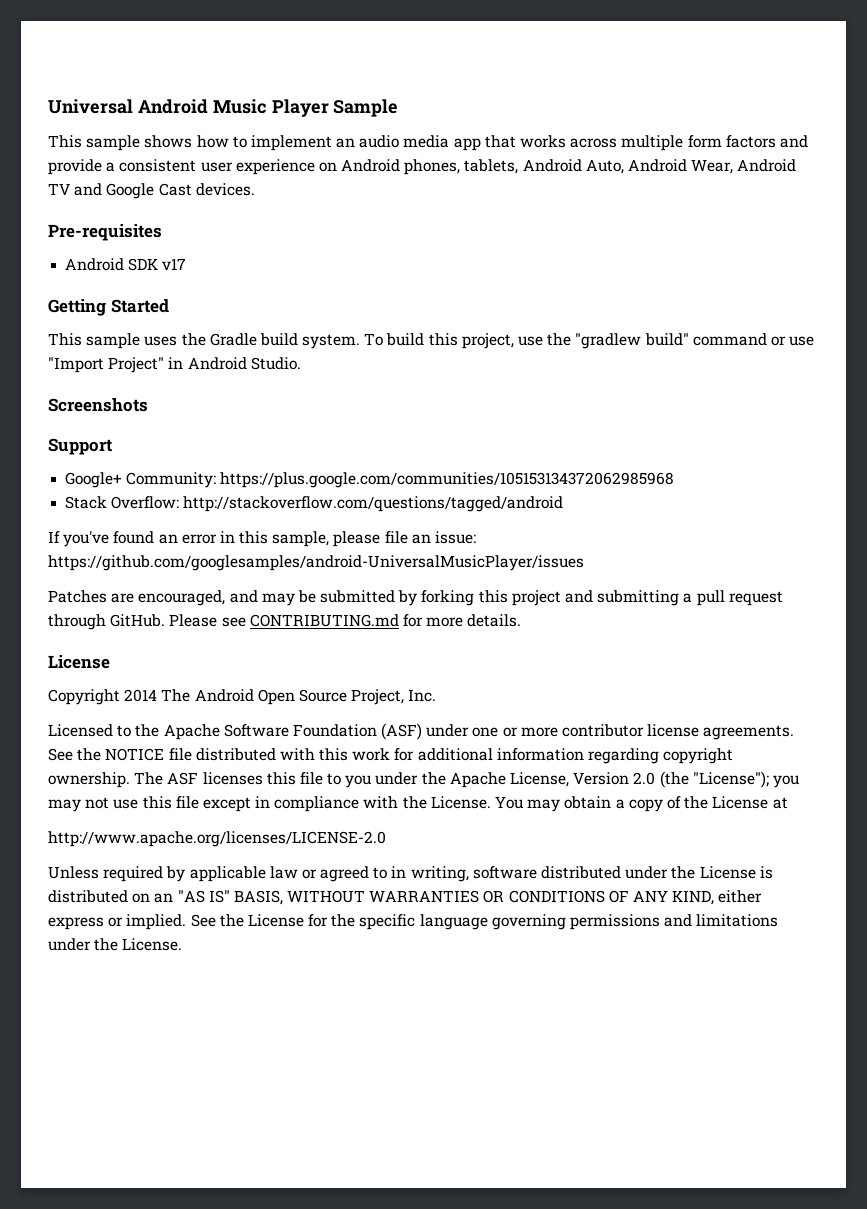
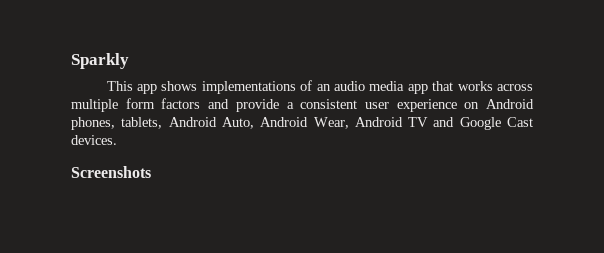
- Universal Android Music Player Sample
- This sample shows how to implement an audio media app that works across multiple form factors and provide a consistent user experience on Android phones, tablets, Android Auto, Android Wear, Android TV and Google Cast devices.
+ Sparkly
+ This app shows implementations of an audio media app that works across multiple form factors and provide a consistent user experience on Android phones, tablets, Android Auto, Android Wear, Android TV and Google Cast devices.
- Pre-requisites
- Android SDK v17
- Getting Started
- This sample uses the Gradle build system. To build this project, use the "gradlew build" command or use "Import Project" in Android Studio.
  Screenshots
- Support
- Google+ Community: https://plus.google.com/communities/105153134372062985968
- Stack Overflow: http://stackoverflow.com/questions/tagged/android
- If you've found an error in this sample, please file an issue: https://github.com/googlesamples/android-UniversalMusicPlayer/issues
- Patches are encouraged, and may be submitted by forking this project and submitting a pull request through GitHub. Please see CONTRIBUTING.md for more details.
- License
- Copyright 2014 The Android Open Source Project, Inc.
- Licensed to the Apache Software Foundation (ASF) under one or more contributor license agreements. See the NOTICE file distributed with this work for additional information regarding copyright ownership. The ASF licenses this file to you under the Apache License, Version 2.0 (the "License"); you may not use this file except in compliance with the License. You may obtain a copy of the License at
- http://www.apache.org/licenses/LICENSE-2.0
- Unless required by applicable law or agreed to in writing, software distributed under the License is distributed on an "AS IS" BASIS, WITHOUT WARRANTIES OR CONDITIONS OF ANY KIND, either express or implied. See the License for the specific language governing permissions and limitations under the License.

